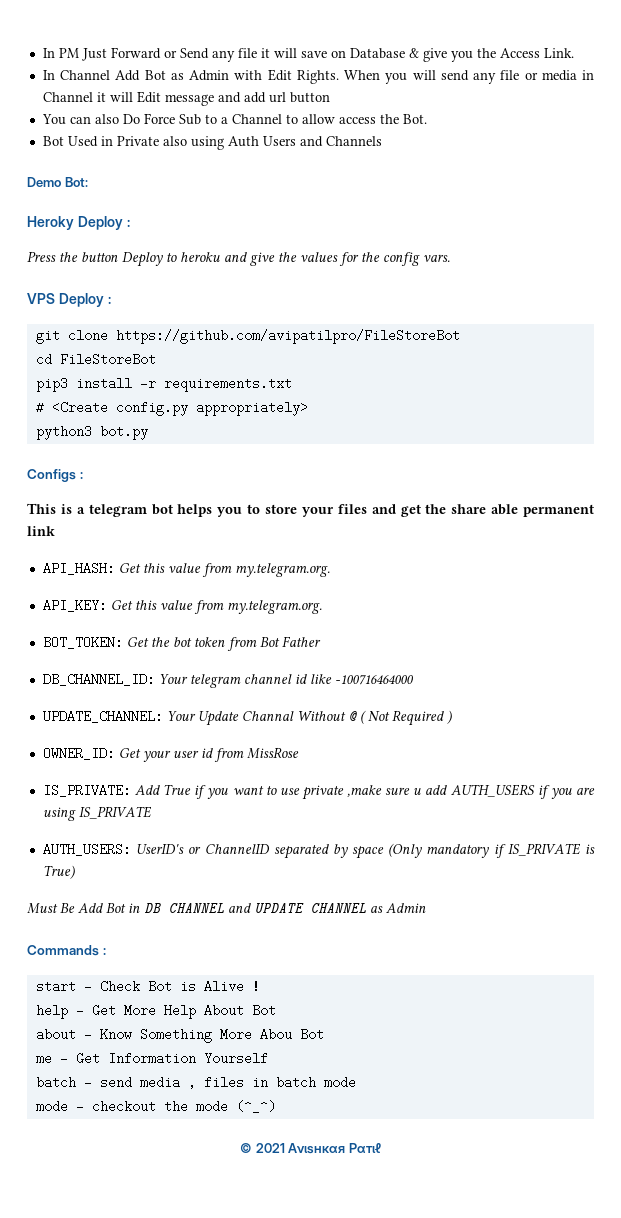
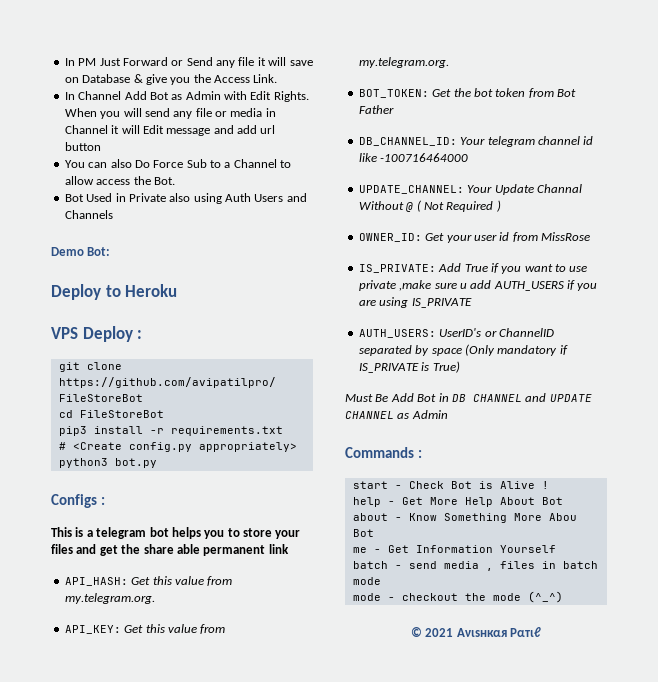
- Heroky Deploy :
- Press the button Deploy to heroku and give the values for the config vars.
+ Deploy to Heroku

